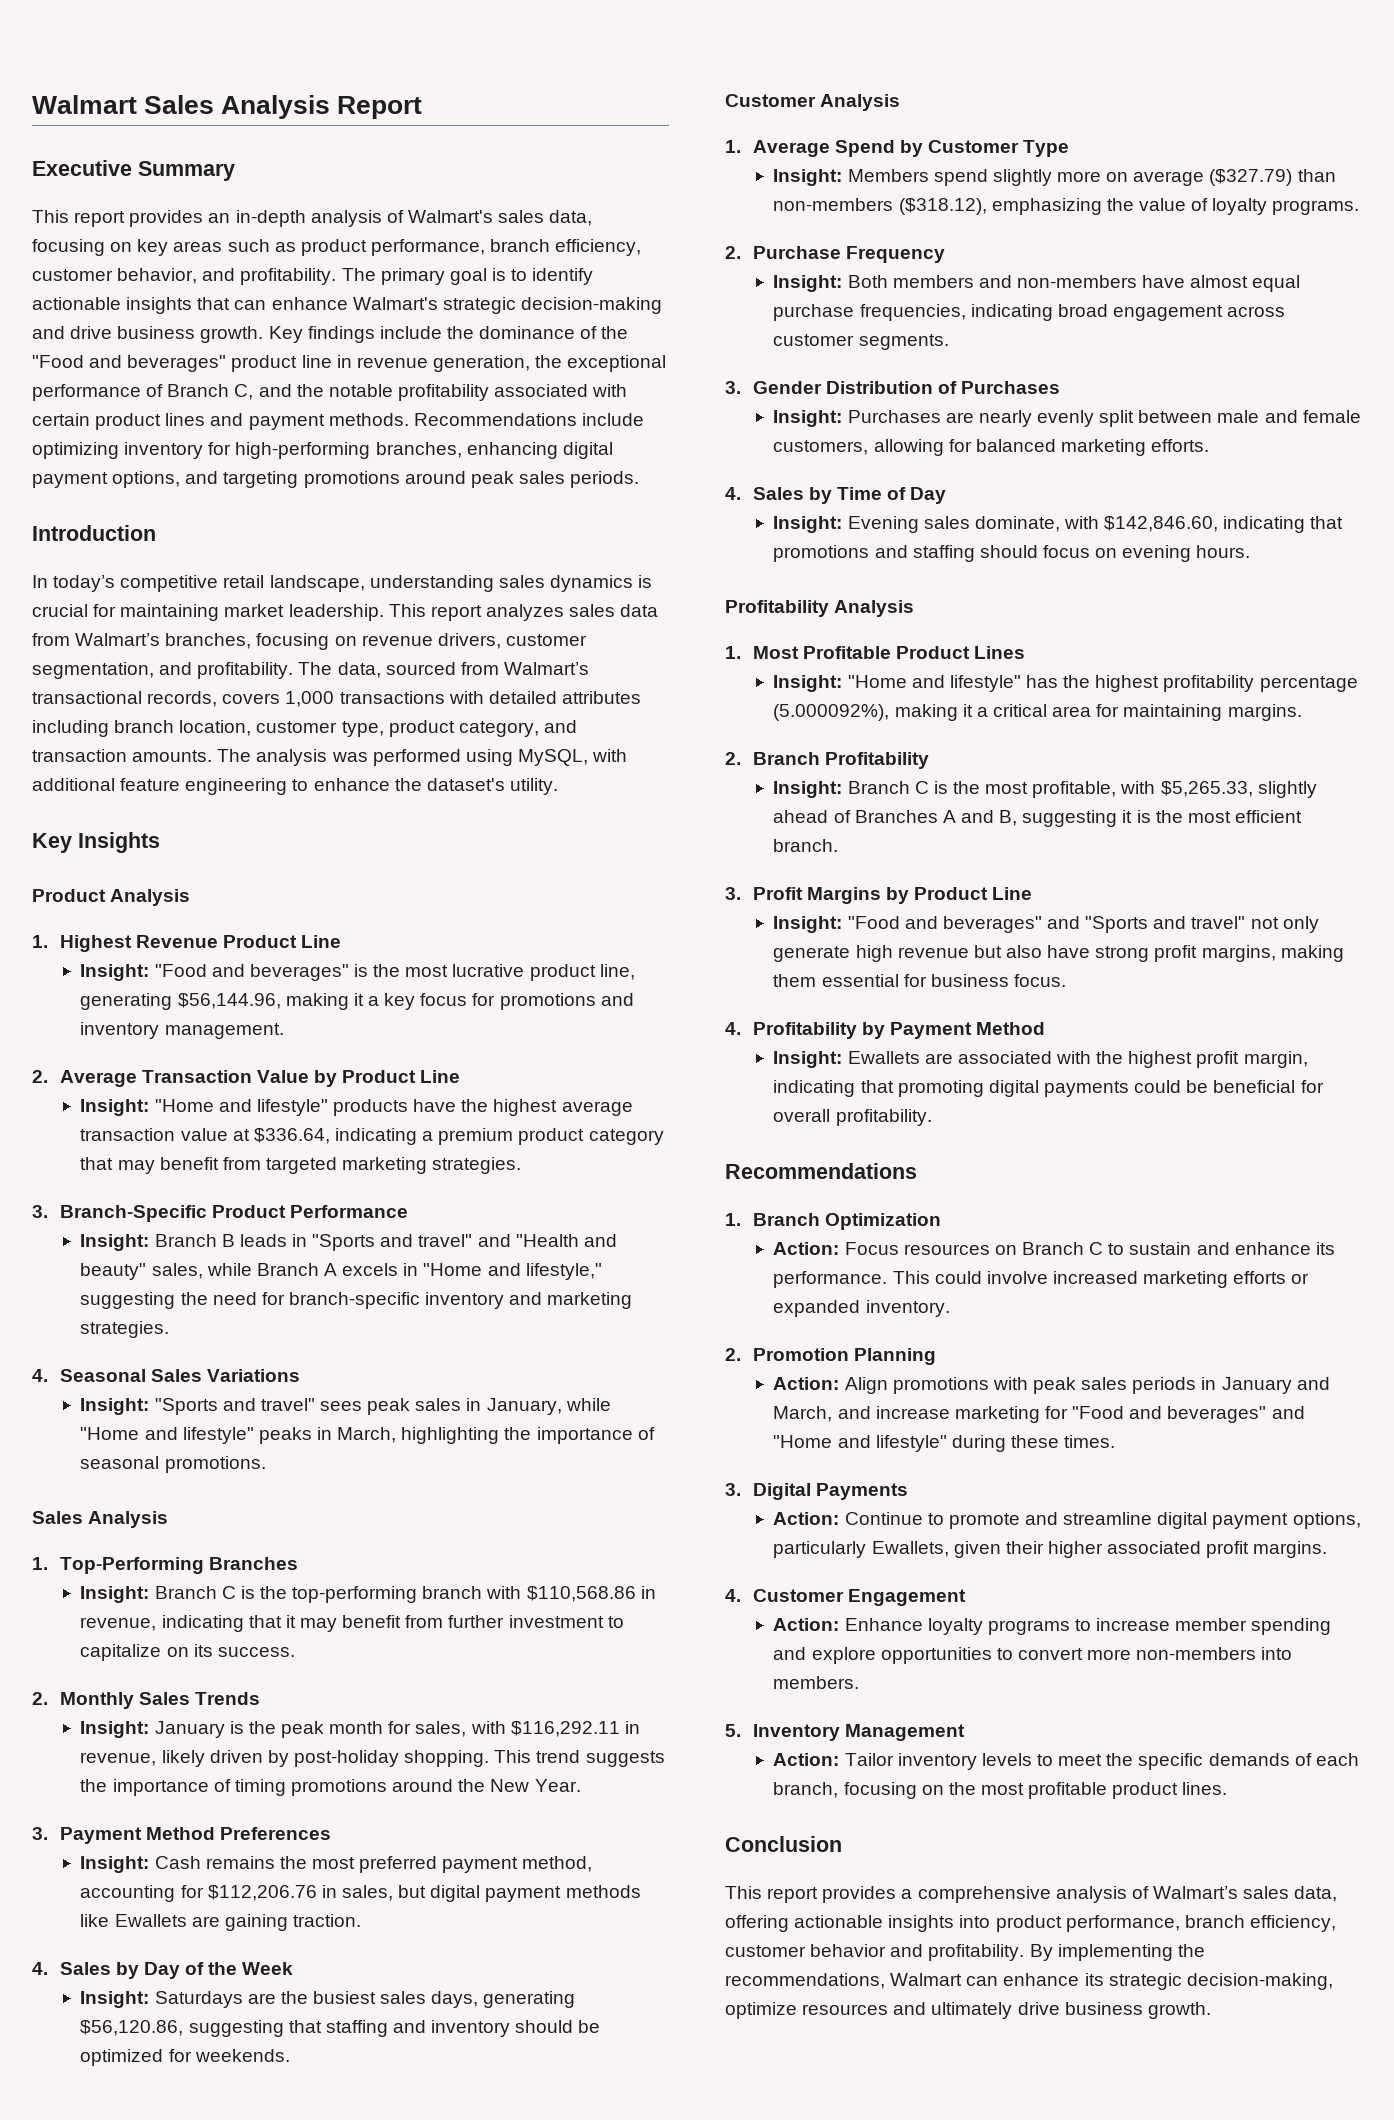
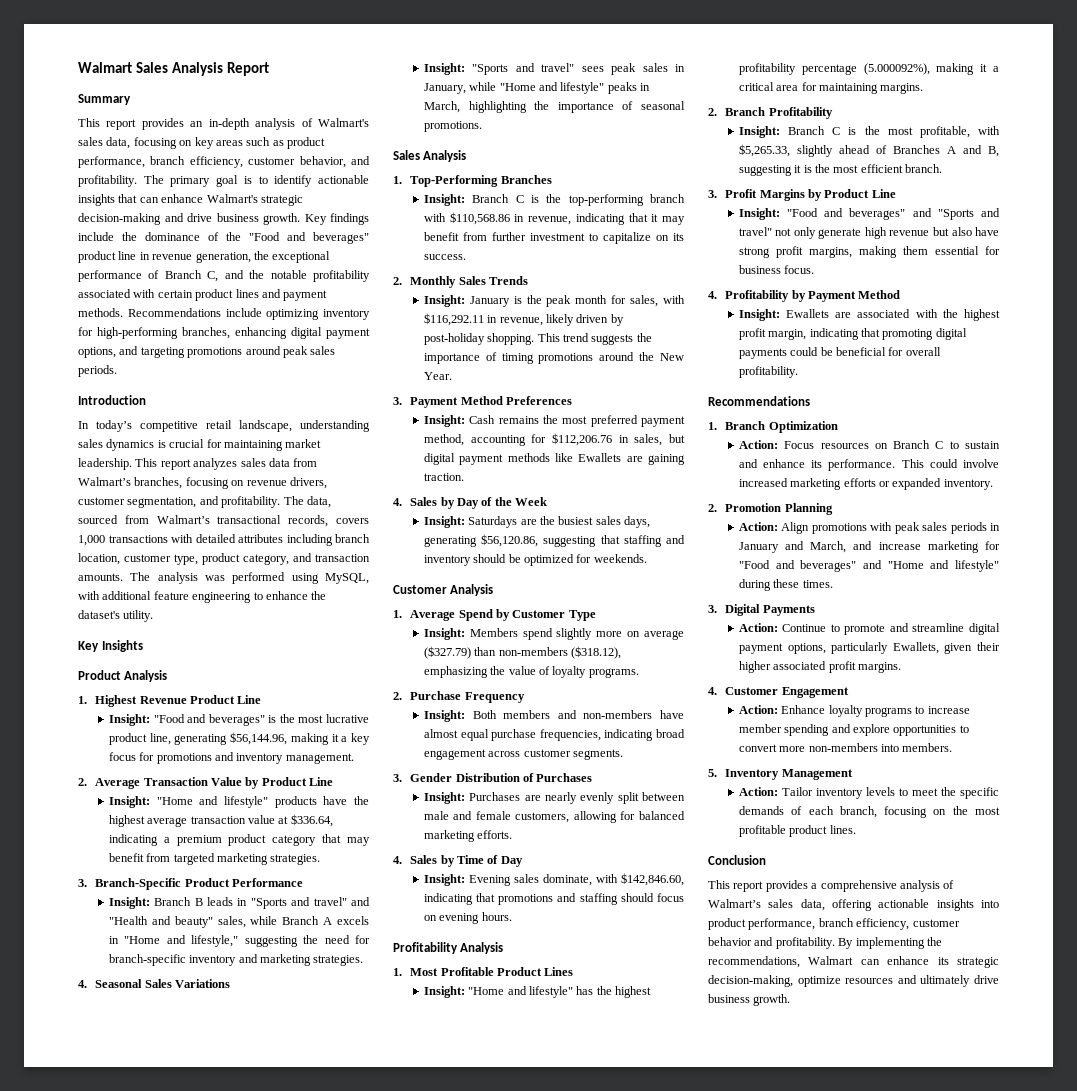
- Executive Summary
+ Summary

